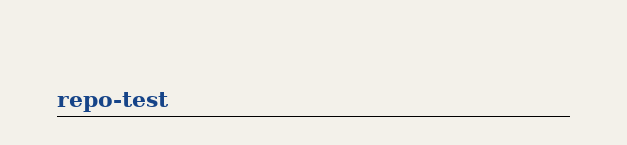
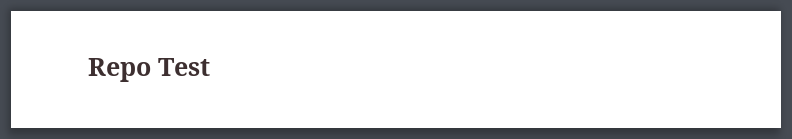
- repo-test
+ Repo Test

